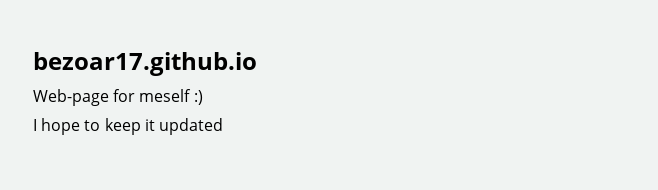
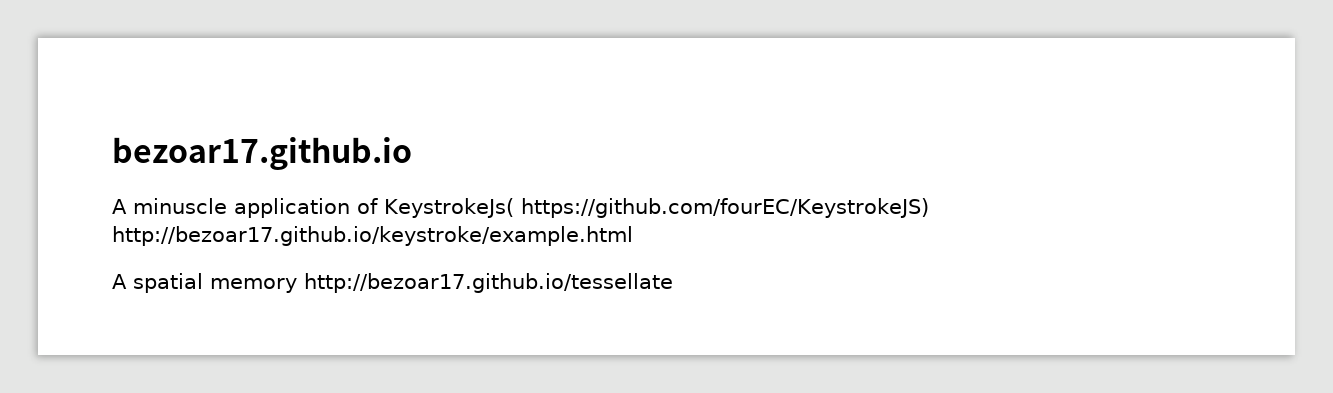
- Web-page for meself :)
- I hope to keep it updated
+ A minuscle application of KeystrokeJs( https://github.com/fourEC/KeystrokeJS) http://bezoar17.github.io/keystroke/example.html
+ A spatial memory http://bezoar17.github.io/tessellate

